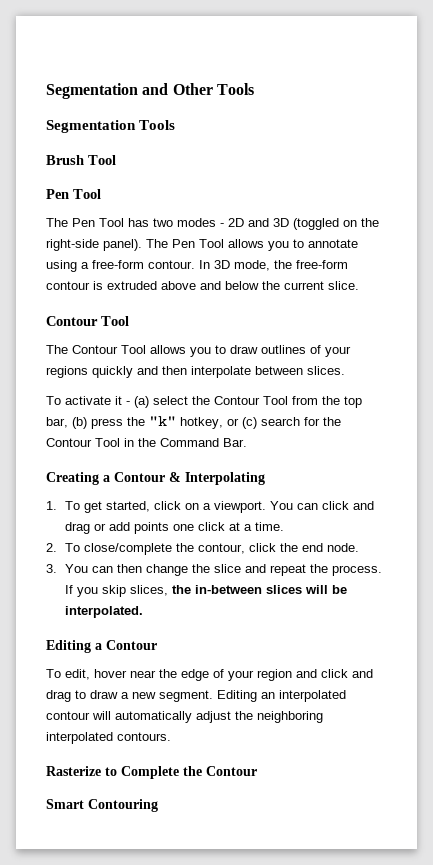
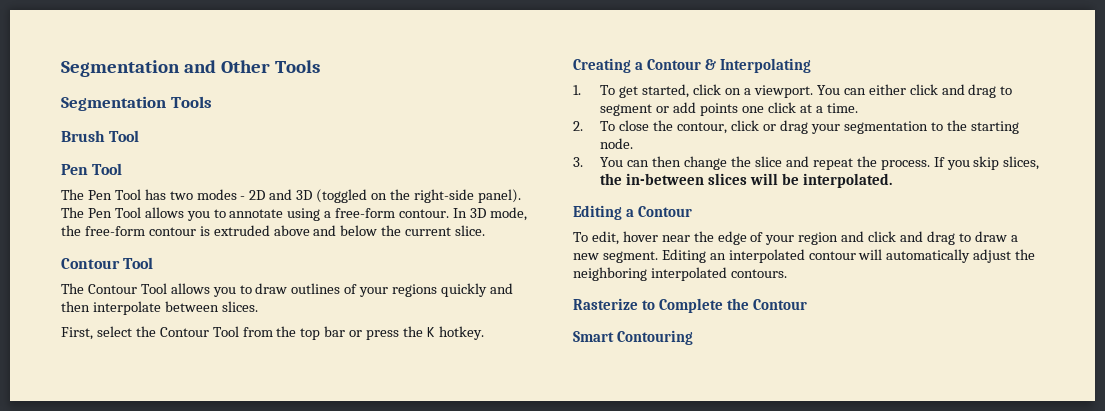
- To activate it - (a) select the Contour Tool from the top bar, (b) press the "k" hotkey, or (c) search for the Contour Tool in the Command Bar.
+ First, select the Contour Tool from the top bar or press the K hotkey.
- You can click and drag or add points one click at a time.
+ You can either click and drag to segment or add points one click at a time.
- 2. To close/complete the contour, click the end node.
+ 2. To close the contour, click or drag your segmentation to the starting node.

